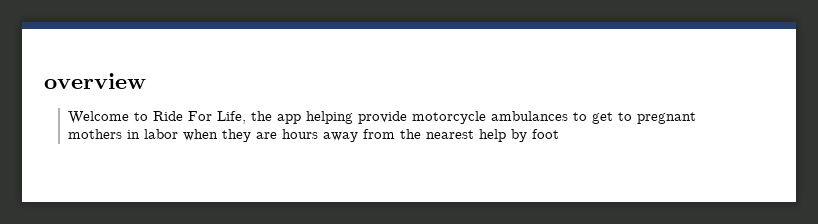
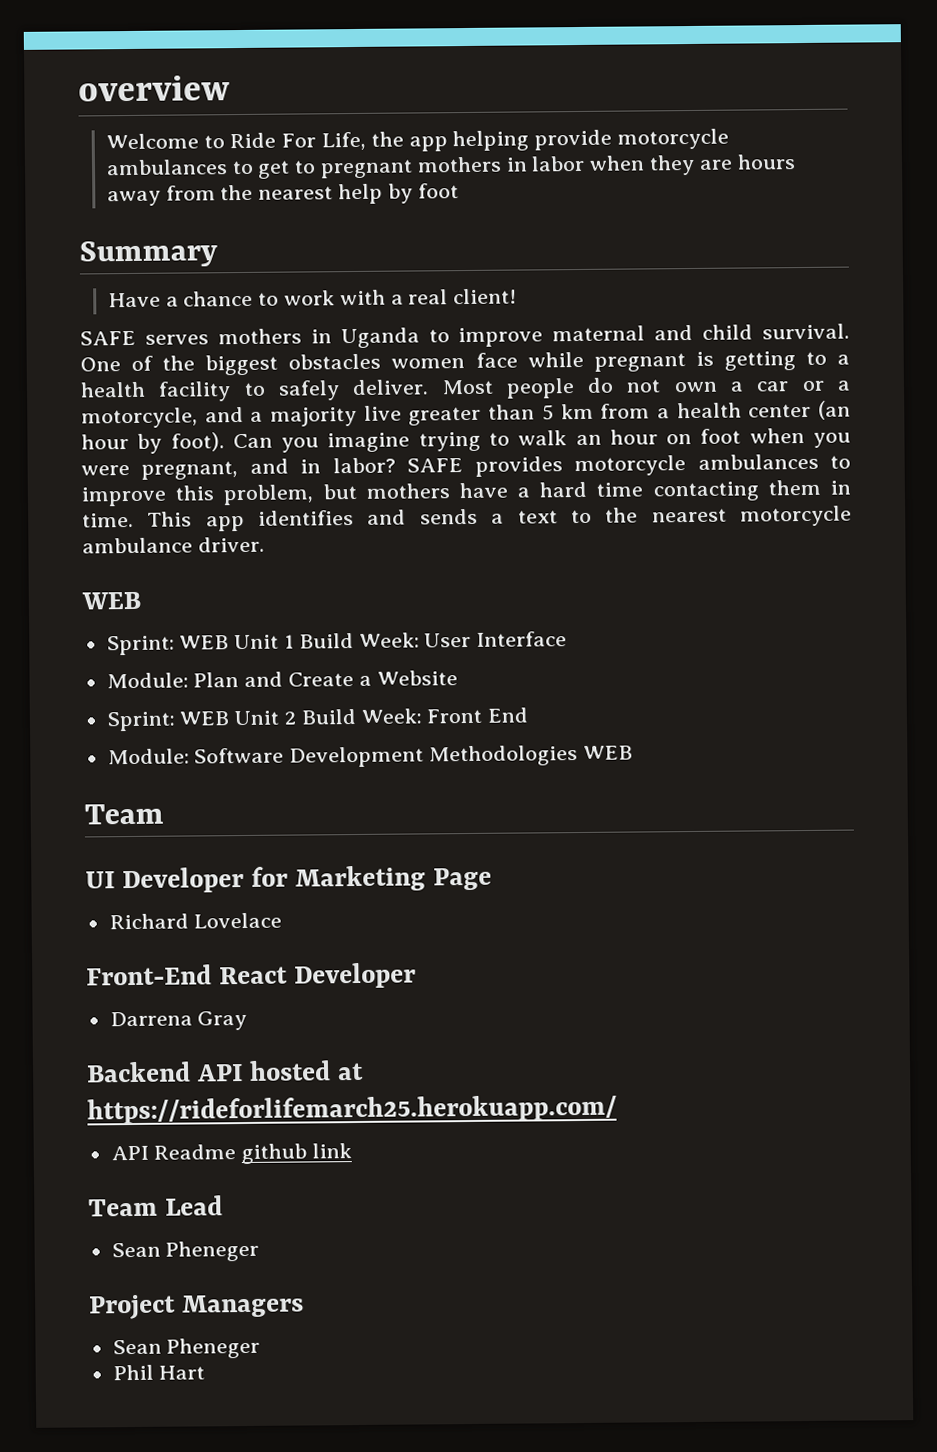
+ Summary
+ Have a chance to work with a real client!
+ SAFE serves mothers in Uganda to improve maternal and child survival. One of the biggest obstacles women face while pregnant is getting to a health facility to safely deliver. Most people do not own a car or a motorcycle, and a majority live greater than 5 km from a health center (an hour by foot). Can you imagine trying to walk an hour on foot when you were pregnant, and in labor? SAFE provides motorcycle ambulances to improve this problem, but mothers have a hard time contacting them in time. This app identifies and sends a text to the nearest motorcycle ambulance driver.
+ WEB
+ Sprint: WEB Unit 1 Build Week: User Interface
+ Module: Plan and Create a Website
+ Sprint: WEB Unit 2 Build Week: Front End
+ Module: Software Development Methodologies WEB
+ Team
+ UI Developer for Marketing Page
+ Richard Lovelace
+ Front-End React Developer
+ Darrena Gray
+ Backend API hosted at https://rideforlifemarch25.herokuapp.com/
+ API Readme github link
+ Team Lead
+ Sean Pheneger
+ Project Managers
+ Sean Pheneger
+ Phil Hart

